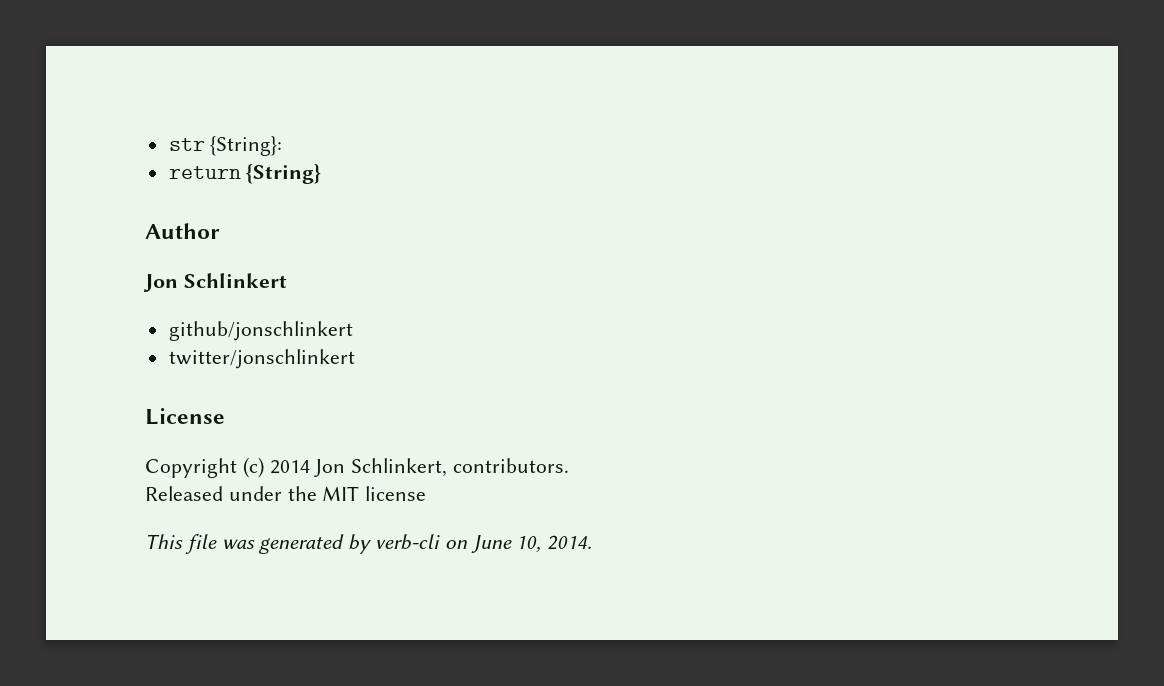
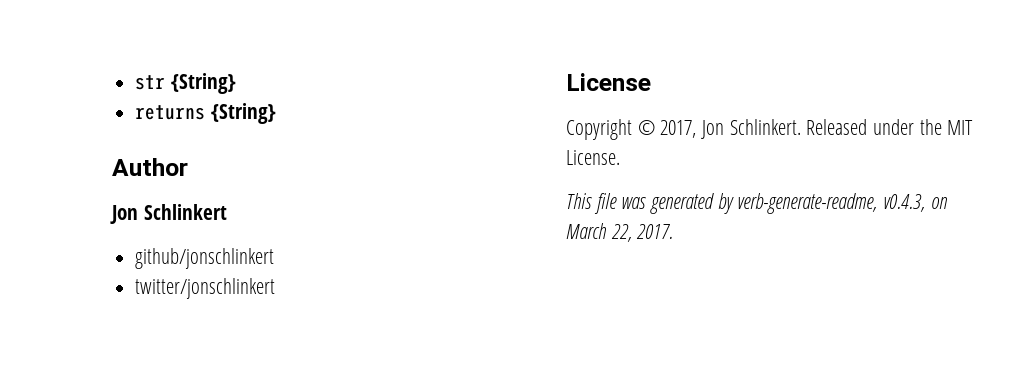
- str {String}:
- return {String}
+ str {String}
+ returns {String}
- Copyright (c) 2014 Jon Schlinkert, contributors.
- Released under the MIT license
+ Copyright © 2017, Jon Schlinkert. Released under the MIT License.
- This file was generated by verb-cli on June 10, 2014.
+ This file was generated by verb-generate-readme, v0.4.3, on March 22, 2017.

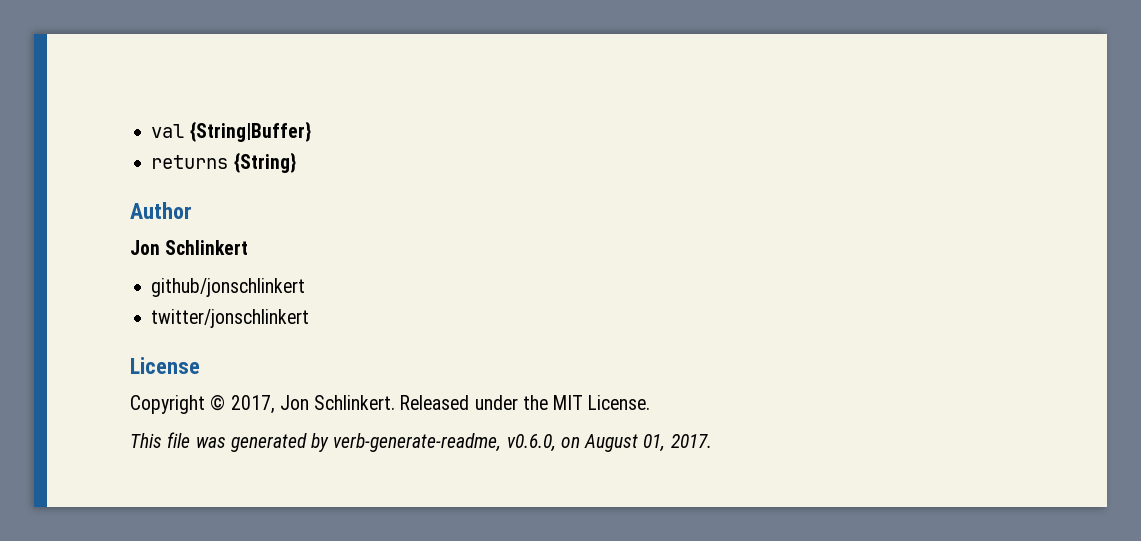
- str {String}
+ val {String|Buffer}
- This file was generated by verb-generate-readme, v0.4.3, on March 22, 2017.
+ This file was generated by verb-generate-readme, v0.6.0, on August 01, 2017.

